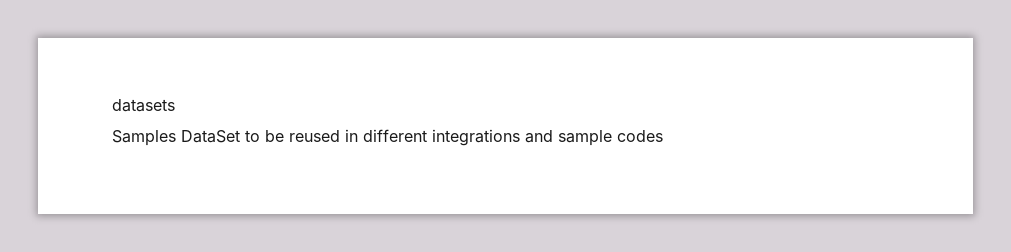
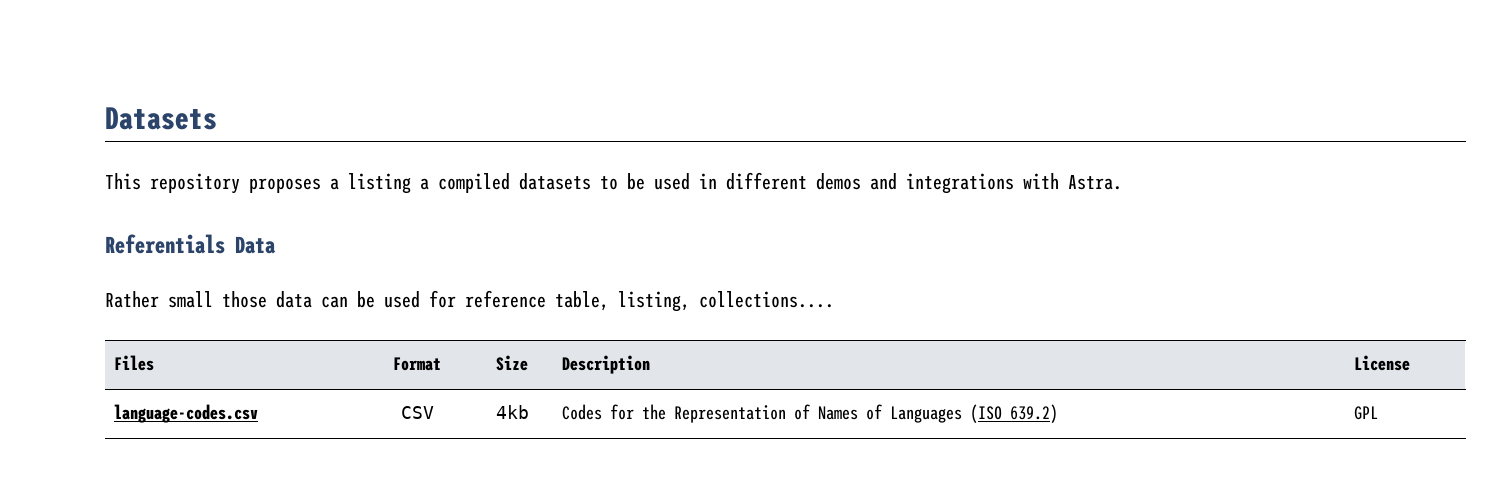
- datasets
- Samples DataSet to be reused in different integrations and sample codes
+ Datasets
+ This repository proposes a listing a compiled datasets to be used in different demos and integrations with Astra.
+ Referentials Data
+ Rather small those data can be used for reference table, listing, collections....
+ Files | Format | Size | Description | License
+ language-codes.csv | CSV | 4kb | Codes for the Representation of Names of Languages (ISO 639.2) | GPL

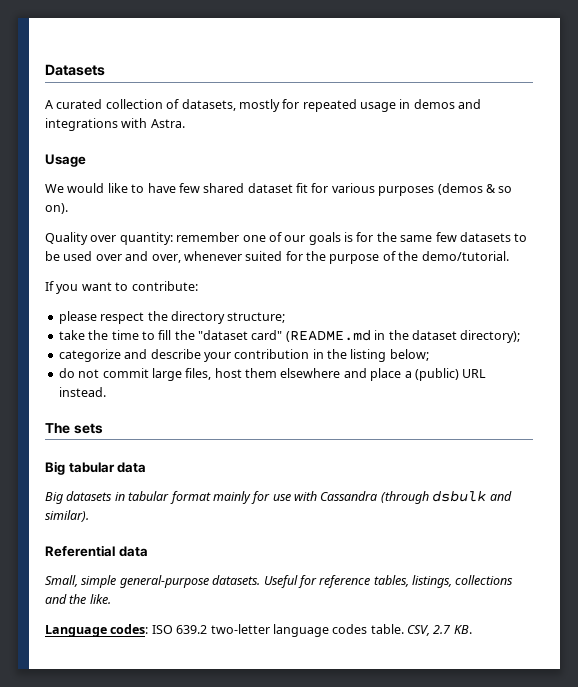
- This repository proposes a listing a compiled datasets to be used in different demos and integrations with Astra.
+ A curated collection of datasets, mostly for repeated usage in demos and integrations with Astra.
- Referentials Data
- Rather small those data can be used for reference table, listing, collections....
- Files | Format | Size | Description | License
- language-codes.csv | CSV | 4kb | Codes for the Representation of Names of Languages (ISO 639.2) | GPL
+ Usage
+ We would like to have few shared dataset fit for various purposes (demos & so on).
+ Quality over quantity: remember one of our goals is for the same few datasets to be used over and over, whenever suited for the purpose of the demo/tutorial.
+ If you want to contribute:
+ please respect the directory structure;
+ take the time to fill the "dataset card" (README.md in the dataset directory);
+ categorize and describe your contribution in the listing below;
+ do not commit large files, host them elsewhere and place a (public) URL instead.
+ The sets
+ Big tabular data
+ Big datasets in tabular format mainly for use with Cassandra (through dsbulk and similar).
+ Referential data
+ Small, simple general-purpose datasets. Useful for reference tables, listings, collections and the like.
+ Language codes: ISO 639.2 two-letter language codes table. CSV, 2.7 KB.

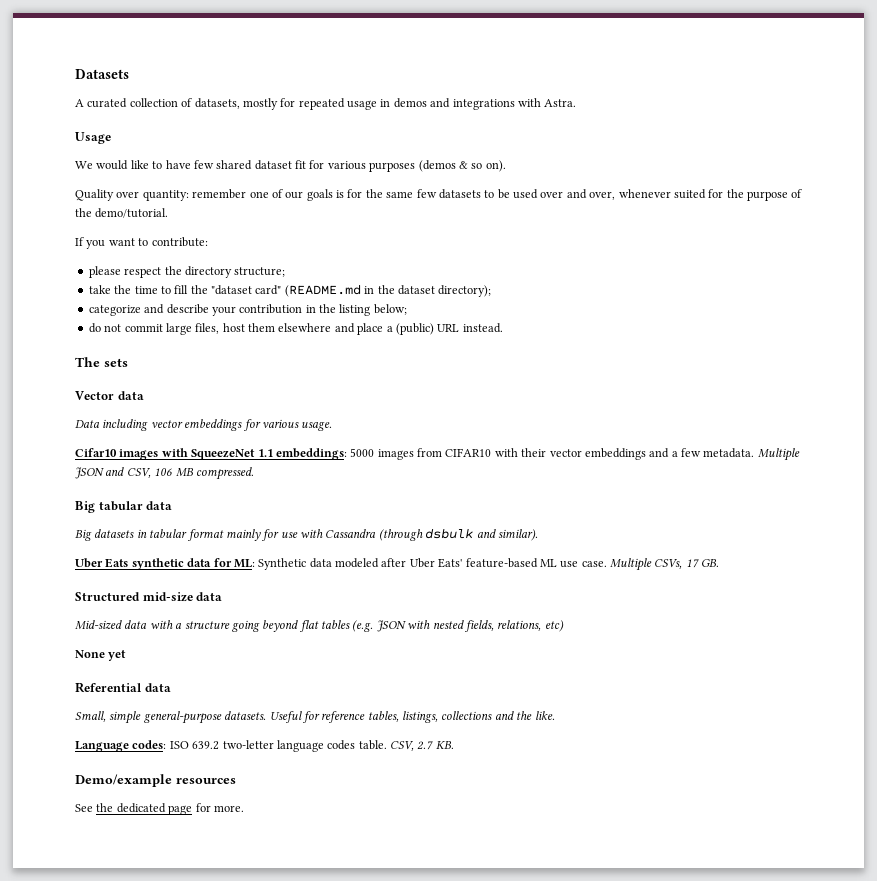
+ Vector data
+ Data including vector embeddings for various usage.
+ Cifar10 images with SqueezeNet 1.1 embeddings: 5000 images from CIFAR10 with their vector embeddings and a few metadata. Multiple JSON and CSV, 106 MB compressed.
+ Uber Eats synthetic data for ML: Synthetic data modeled after Uber Eats' feature-based ML use case. Multiple CSVs, 17 GB.
+ Structured mid-size data
+ Mid-sized data with a structure going beyond flat tables (e.g. JSON with nested fields, relations, etc)
+ None yet
+ Demo/example resources
+ See the dedicated page for more.

